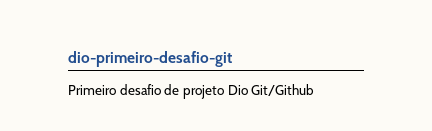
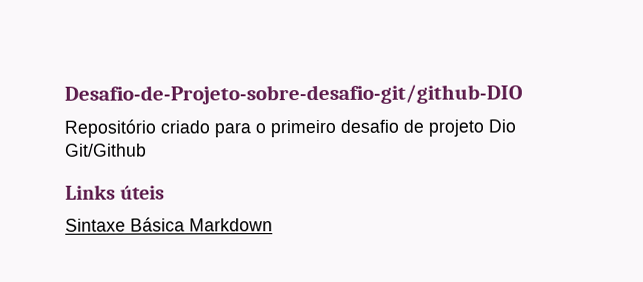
- dio-primeiro-desafio-git
- Primeiro desafio de projeto Dio Git/Github
+ Desafio-de-Projeto-sobre-desafio-git/github-DIO
+ Repositório criado para o primeiro desafio de projeto Dio Git/Github
+ Links úteis
+ Sintaxe Básica Markdown

